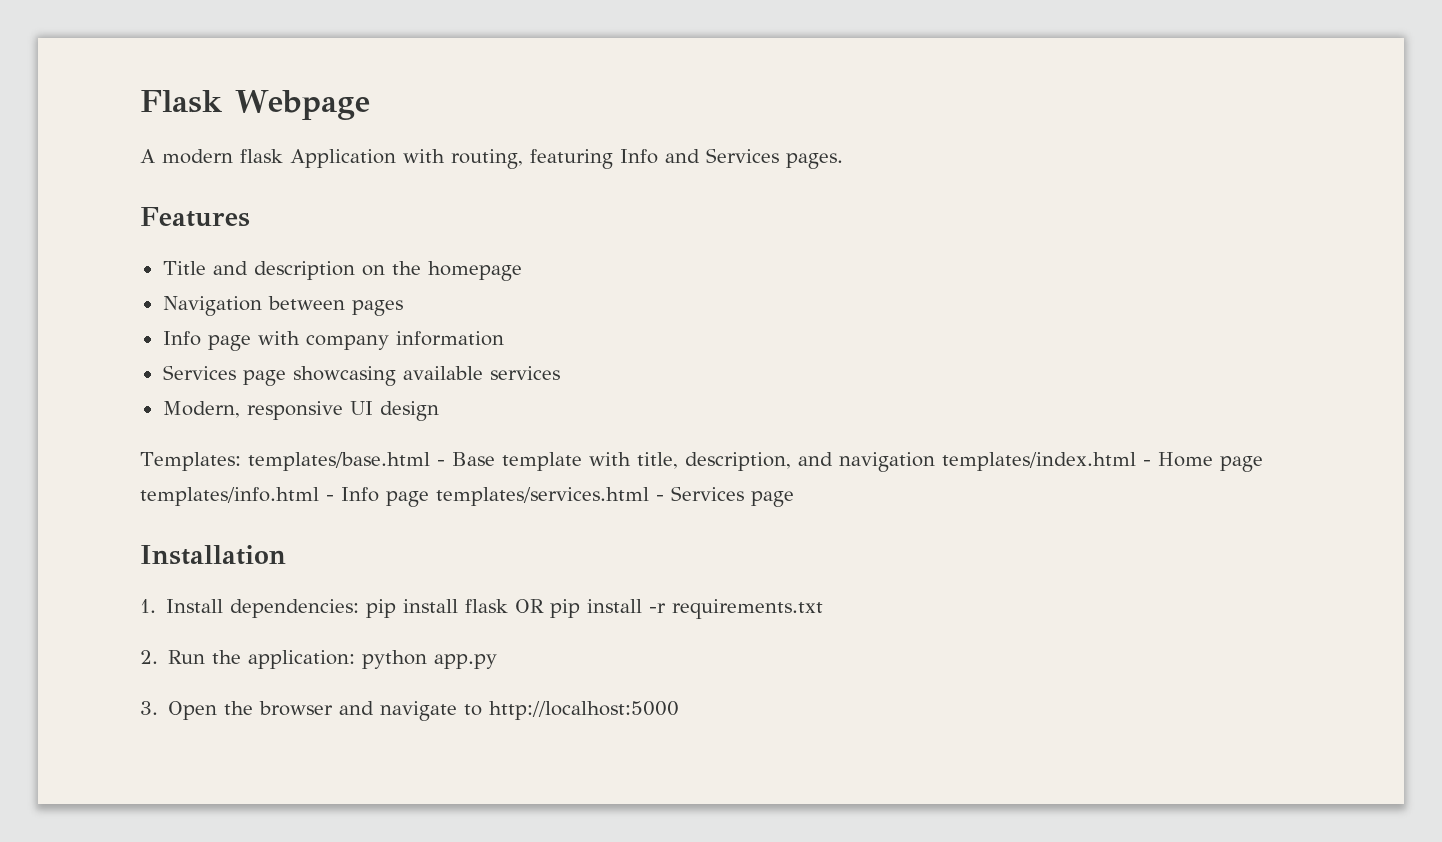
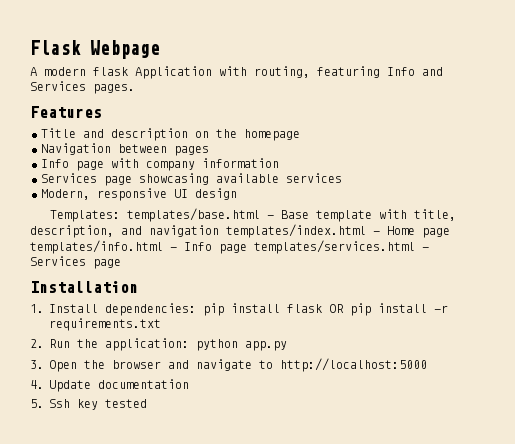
+ 4. Update documentation
+ 5. Ssh key tested

